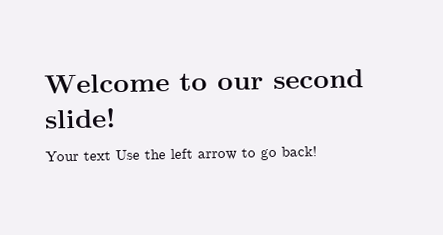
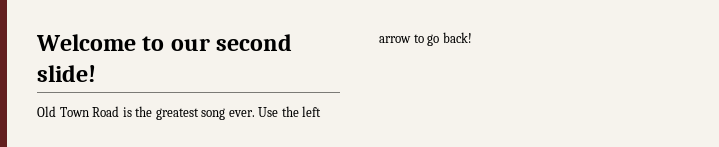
- Your text Use the left arrow to go back!
+ Old Town Road is the greatest song ever. Use the left arrow to go back!

